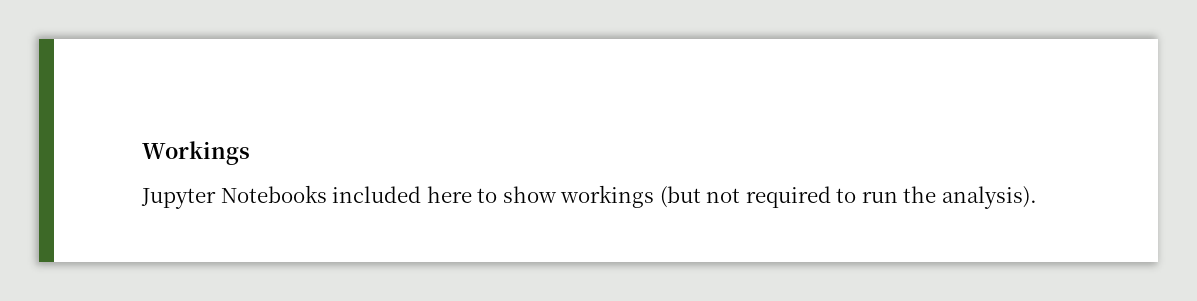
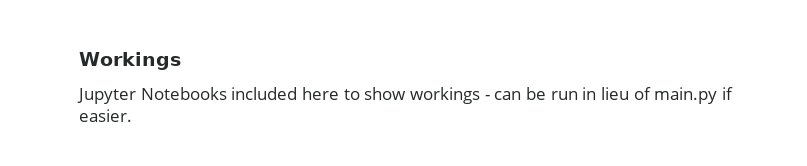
- Jupyter Notebooks included here to show workings (but not required to run the analysis).
+ Jupyter Notebooks included here to show workings - can be run in lieu of main.py if easier.

